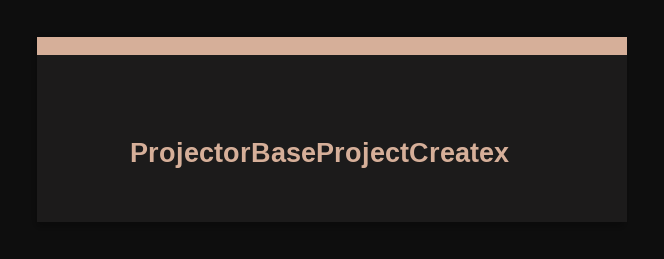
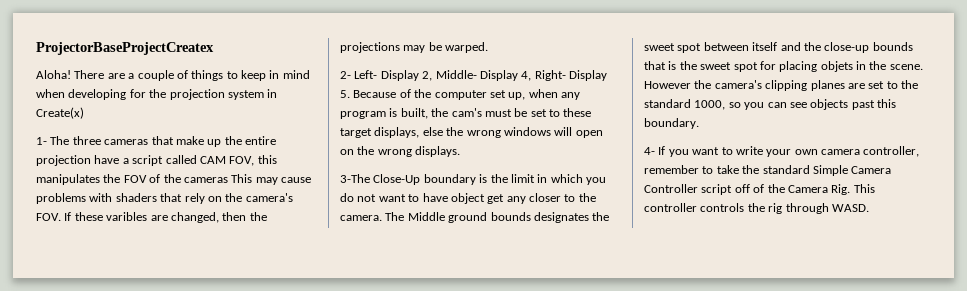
+ Aloha! There are a couple of things to keep in mind when developing for the projection system in Create(x)
+ 1- The three cameras that make up the entire projection have a script called CAM FOV, this manipulates the FOV of the cameras This may cause problems with shaders that rely on the camera's FOV. If these varibles are changed, then the projections may be warped.
+ 2- Left- Display 2, Middle- Display 4, Right- Display 5. Because of the computer set up, when any program is built, the cam's must be set to these target displays, else the wrong windows will open on the wrong displays.
+ 3-The Close-Up boundary is the limit in which you do not want to have object get any closer to the camera. The Middle ground bounds designates the sweet spot between itself and the close-up bounds that is the sweet spot for placing objets in the scene. However the camera's clipping planes are set to the standard 1000, so you can see objects past this boundary.
+ 4- If you want to write your own camera controller, remember to take the standard Simple Camera Controller script off of the Camera Rig. This controller controls the rig through WASD.

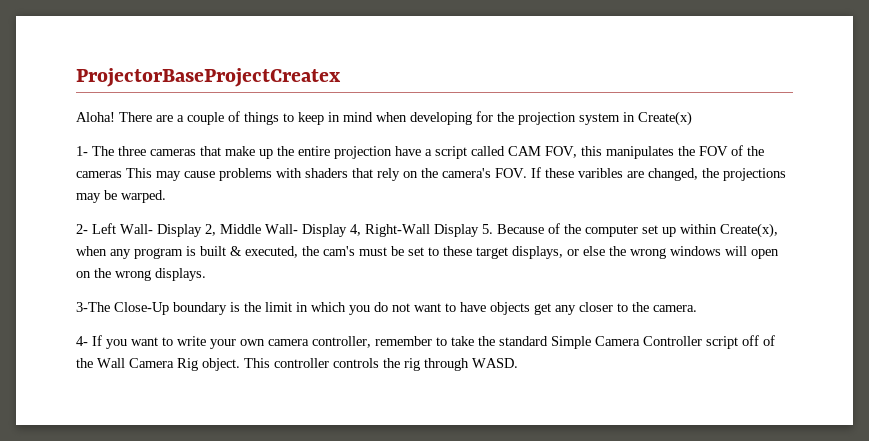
- 1- The three cameras that make up the entire projection have a script called CAM FOV, this manipulates the FOV of the cameras This may cause problems with shaders that rely on the camera's FOV. If these varibles are changed, then the projections may be warped.
+ 1- The three cameras that make up the entire projection have a script called CAM FOV, this manipulates the FOV of the cameras This may cause problems with shaders that rely on the camera's FOV. If these varibles are changed, the projections may be warped.
- 2- Left- Display 2, Middle- Display 4, Right- Display 5. Because of the computer set up, when any program is built, the cam's must be set to these target displays, else the wrong windows will open on the wrong displays.
+ 2- Left Wall- Display 2, Middle Wall- Display 4, Right-Wall Display 5. Because of the computer set up within Create(x), when any program is built & executed, the cam's must be set to these target displays, or else the wrong windows will open on the wrong displays.
- 3-The Close-Up boundary is the limit in which you do not want to have object get any closer to the camera. The Middle ground bounds designates the sweet spot between itself and the close-up bounds that is the sweet spot for placing objets in the scene. However the camera's clipping planes are set to the standard 1000, so you can see objects past this boundary.
+ 3-The Close-Up boundary is the limit in which you do not want to have objects get any closer to the camera.
- 4- If you want to write your own camera controller, remember to take the standard Simple Camera Controller script off of the Camera Rig. This controller controls the rig through WASD.
+ 4- If you want to write your own camera controller, remember to take the standard Simple Camera Controller script off of the Wall Camera Rig object. This controller controls the rig through WASD.

